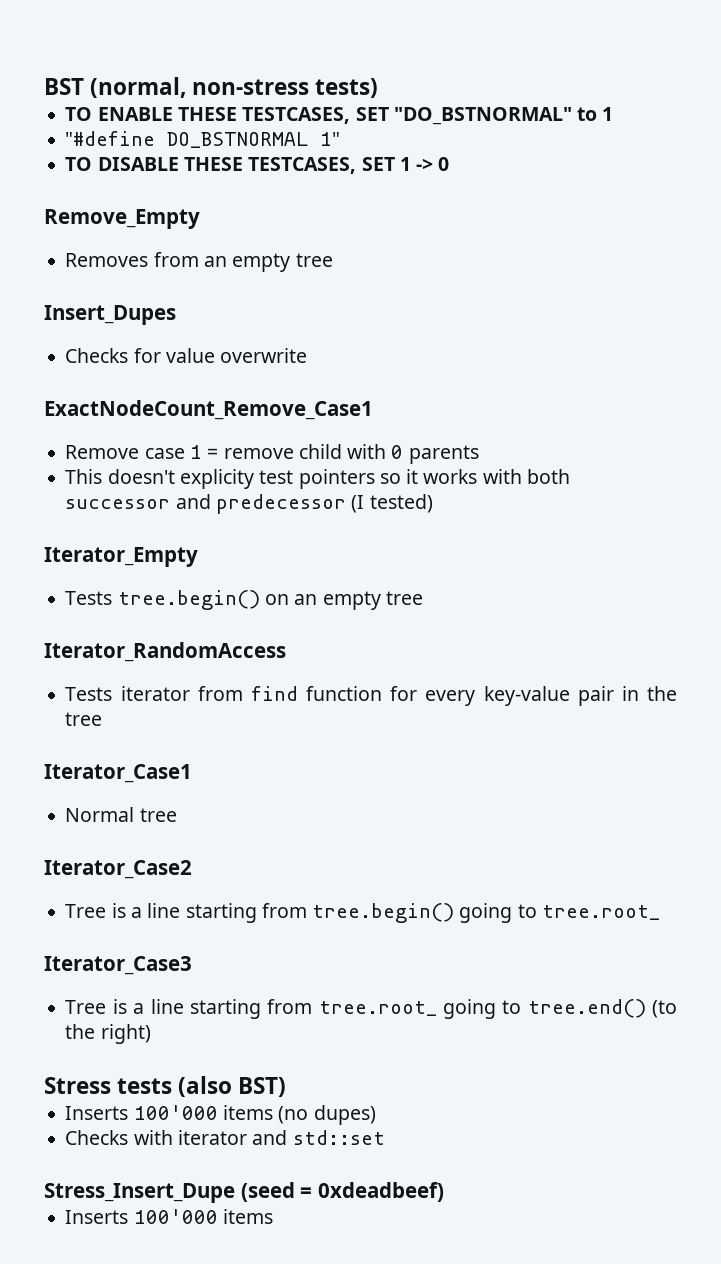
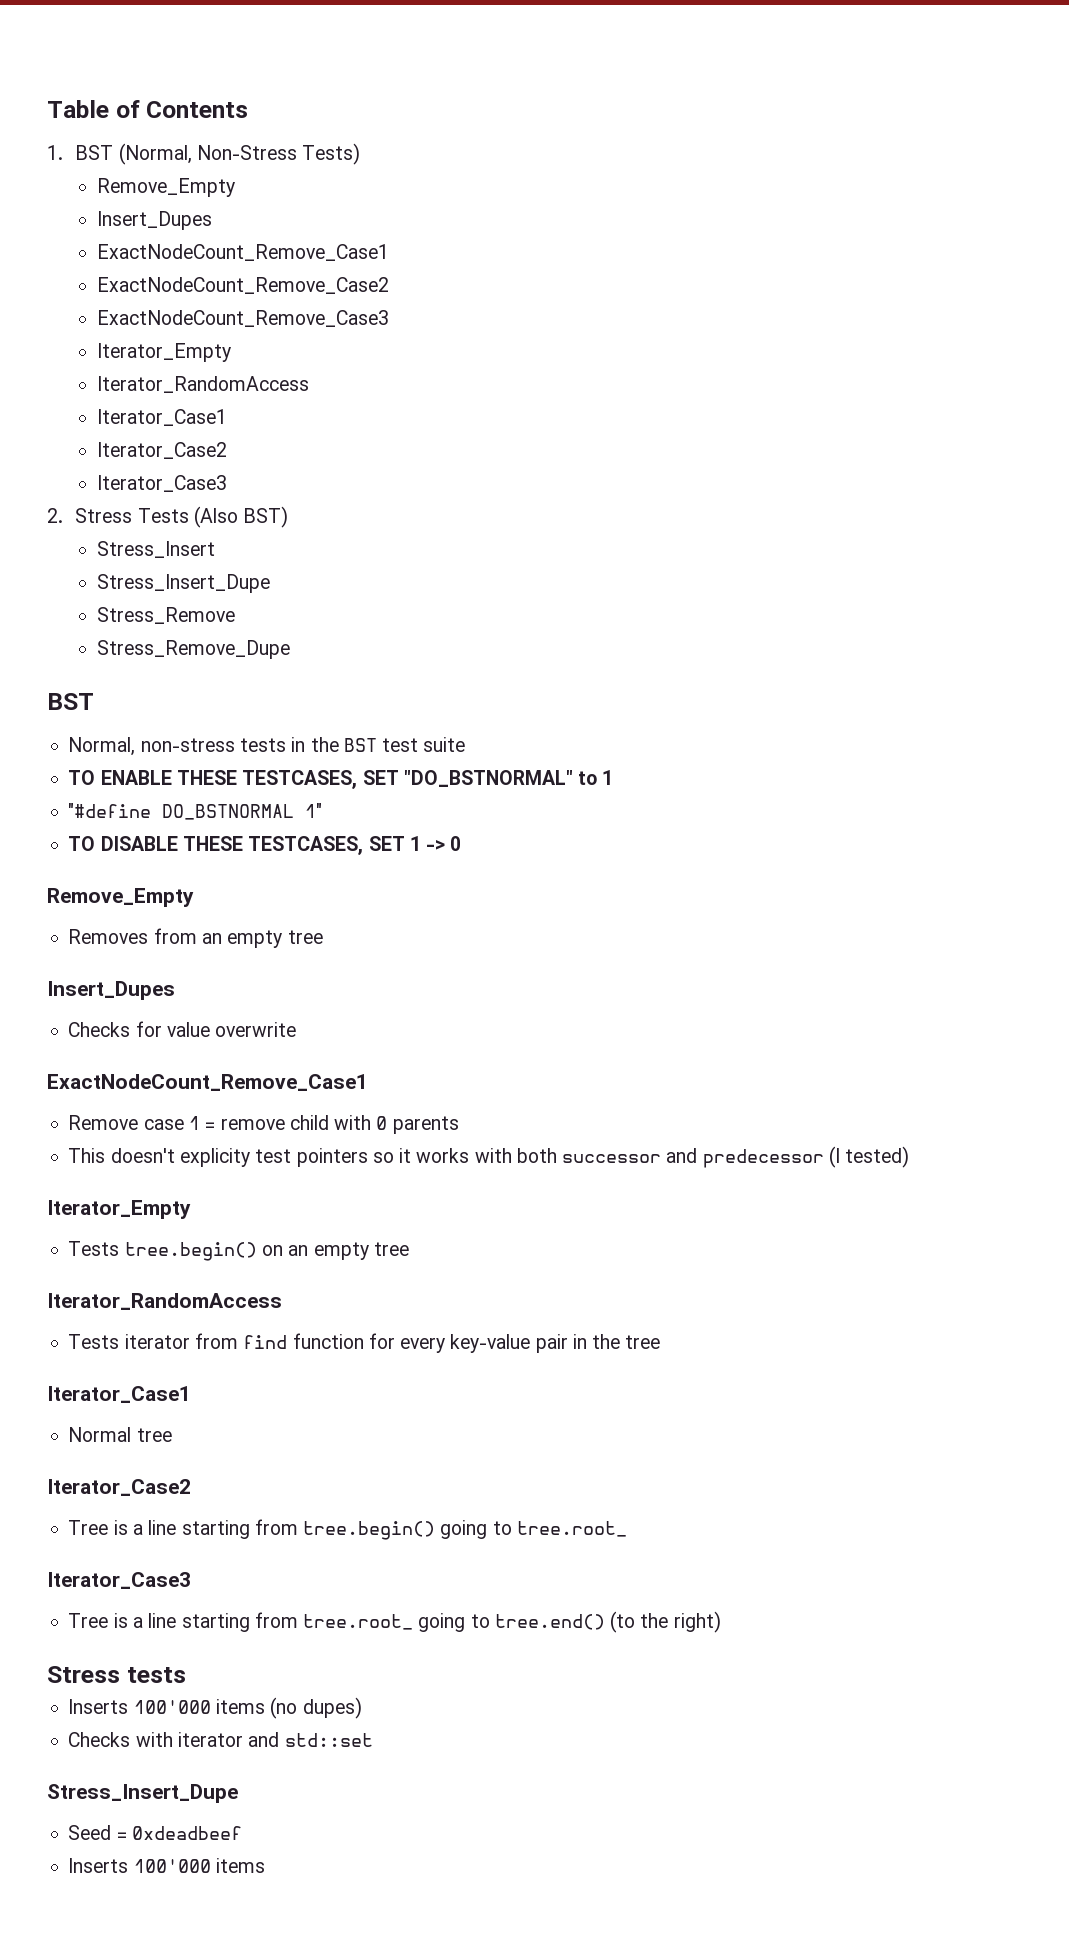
- BST (normal, non-stress tests)
+ Table of Contents
+ 1. BST (Normal, Non-Stress Tests)
+ Remove_Empty
+ Insert_Dupes
+ ExactNodeCount_Remove_Case1
+ ExactNodeCount_Remove_Case2
+ ExactNodeCount_Remove_Case3
+ Iterator_Empty
+ Iterator_RandomAccess
+ Iterator_Case1
+ Iterator_Case2
+ Iterator_Case3
+ 2. Stress Tests (Also BST)
+ Stress_Insert
+ Stress_Insert_Dupe
+ Stress_Remove
+ Stress_Remove_Dupe
+ BST
+ Normal, non-stress tests in the BST test suite
- Stress tests (also BST)
+ Stress tests
  Checks with iterator and std::set
- Stress_Insert_Dupe (seed = 0xdeadbeef)
+ Stress_Insert_Dupe
+ Seed = 0xdeadbeef

